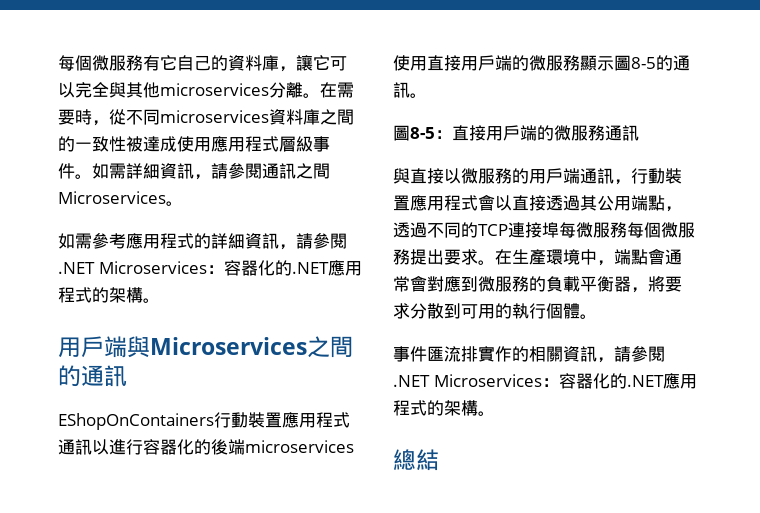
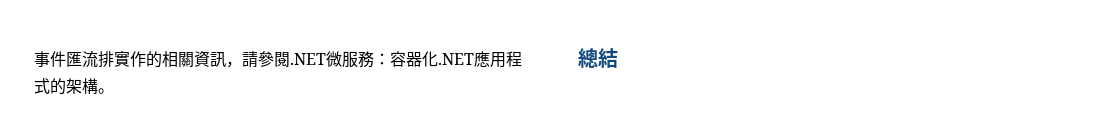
- 每個微服務有它自己的資料庫，讓它可以完全與其他microservices分離。在需要時，從不同microservices資料庫之間的一致性被達成使用應用程式層級事件。如需詳細資訊，請參閱通訊之間Microservices。
- 如需參考應用程式的詳細資訊，請參閱.NET Microservices：容器化的.NET應用程式的架構。
- 用戶端與Microservices之間的通訊
- EShopOnContainers行動裝置應用程式通訊以進行容器化的後端microservices使用直接用戶端的微服務顯示圖8-5的通訊。
- 圖8-5：直接用戶端的微服務通訊
- 與直接以微服務的用戶端通訊，行動裝置應用程式會以直接透過其公用端點，透過不同的TCP連接埠每微服務每個微服務提出要求。在生產環境中，端點會通常會對應到微服務的負載平衡器，將要求分散到可用的執行個體。
- 事件匯流排實作的相關資訊，請參閱.NET Microservices：容器化的.NET應用程式的架構。
+ 事件匯流排實作的相關資訊，請參閱.NET微服務：容器化.NET應用程式的架構。

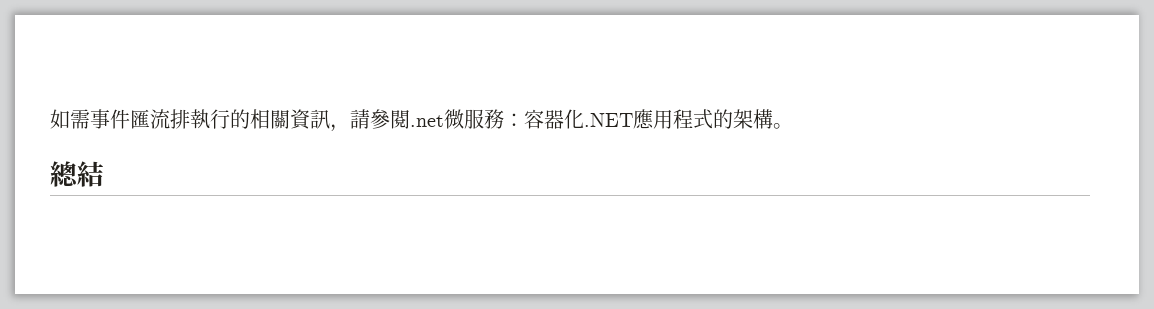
- 事件匯流排實作的相關資訊，請參閱.NET微服務：容器化.NET應用程式的架構。
+ 如需事件匯流排執行的相關資訊，請參閱.net微服務：容器化.NET應用程式的架構。

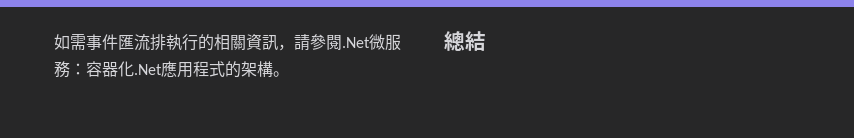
- 如需事件匯流排執行的相關資訊，請參閱.net微服務：容器化.NET應用程式的架構。
+ 如需事件匯流排執行的相關資訊，請參閱.Net微服務：容器化.Net應用程式的架構。

